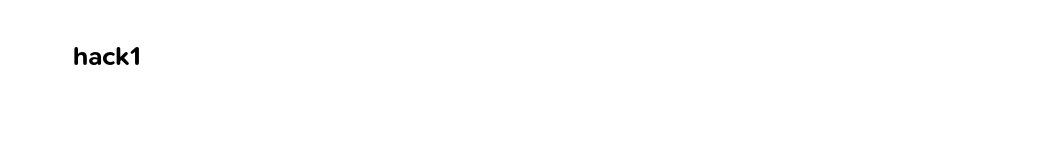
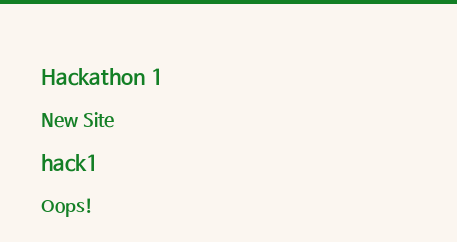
+ Hackathon 1
+ New Site
+ Oops!

